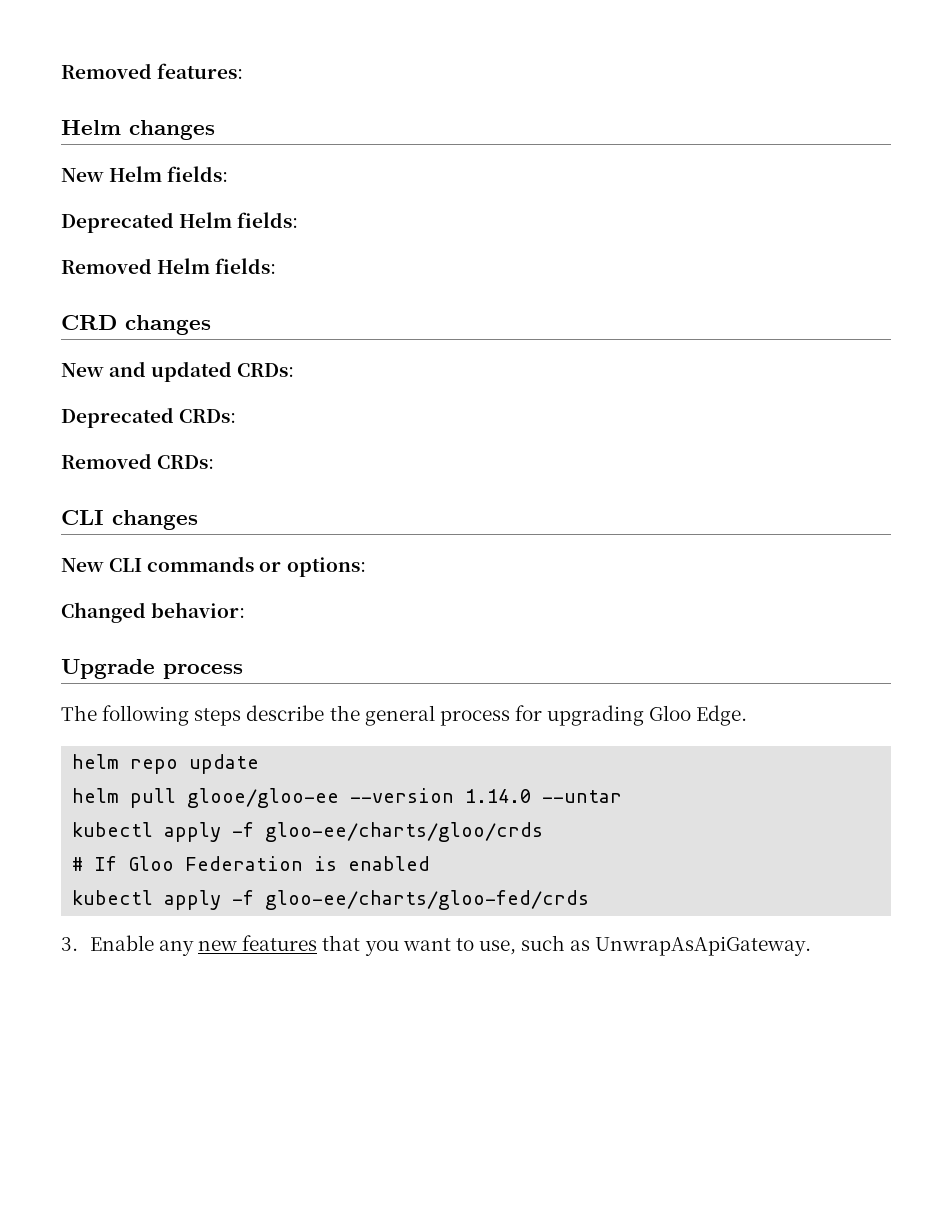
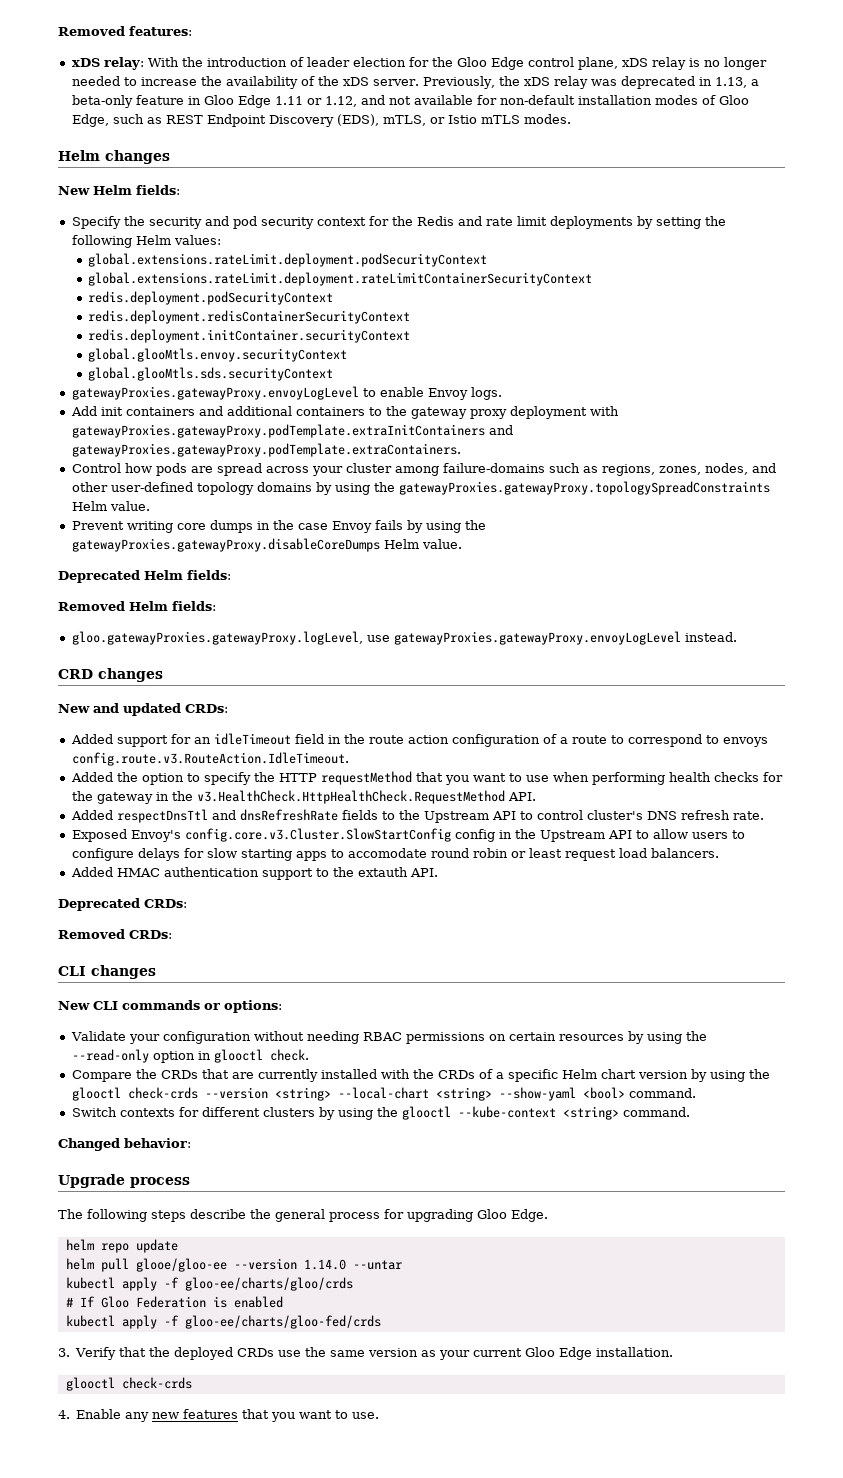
+ xDS relay: With the introduction of leader election for the Gloo Edge control plane, xDS relay is no longer needed to increase the availability of the xDS server. Previously, the xDS relay was deprecated in 1.13, a beta-only feature in Gloo Edge 1.11 or 1.12, and not available for non-default installation modes of Gloo Edge, such as REST Endpoint Discovery (EDS), mTLS, or Istio mTLS modes.
+ Specify the security and pod security context for the Redis and rate limit deployments by setting the following Helm values:
+ global.extensions.rateLimit.deployment.podSecurityContext
+ global.extensions.rateLimit.deployment.rateLimitContainerSecurityContext
+ redis.deployment.podSecurityContext
+ redis.deployment.redisContainerSecurityContext
+ redis.deployment.initContainer.securityContext
+ global.glooMtls.envoy.securityContext
+ global.glooMtls.sds.securityContext
+ gatewayProxies.gatewayProxy.envoyLogLevel to enable Envoy logs.
+ Add init containers and additional containers to the gateway proxy deployment with gatewayProxies.gatewayProxy.podTemplate.extraInitContainers and gatewayProxies.gatewayProxy.podTemplate.extraContainers.
+ Control how pods are spread across your cluster among failure-domains such as regions, zones, nodes, and other user-defined topology domains by using the gatewayProxies.gatewayProxy.topologySpreadConstraints Helm value.
+ Prevent writing core dumps in the case Envoy fails by using the gatewayProxies.gatewayProxy.disableCoreDumps Helm value.
+ gloo.gatewayProxies.gatewayProxy.logLevel, use gatewayProxies.gatewayProxy.envoyLogLevel instead.
+ Added support for an idleTimeout field in the route action configuration of a route to correspond to envoys config.route.v3.RouteAction.IdleTimeout.
+ Added the option to specify the HTTP requestMethod that you want to use when performing health checks for the gateway in the v3.HealthCheck.HttpHealthCheck.RequestMethod API.
+ Added respectDnsTtl and dnsRefreshRate fields to the Upstream API to control cluster's DNS refresh rate.
+ Exposed Envoy's config.core.v3.Cluster.SlowStartConfig config in the Upstream API to allow users to configure delays for slow starting apps to accomodate round robin or least request load balancers.
+ Added HMAC authentication support to the extauth API.
+ Validate your configuration without needing RBAC permissions on certain resources by using the --read-only option in glooctl check.
+ Compare the CRDs that are currently installed with the CRDs of a specific Helm chart version by using the glooctl check-crds --version <string> --local-chart <string> --show-yaml <bool> command.
+ Switch contexts for different clusters by using the glooctl --kube-context <string> command.
- 3. Enable any new features that you want to use, such as UnwrapAsApiGateway.
+ 3. Verify that the deployed CRDs use the same version as your current Gloo Edge installation.
+ glooctl check-crds
+ 4. Enable any new features that you want to use.

